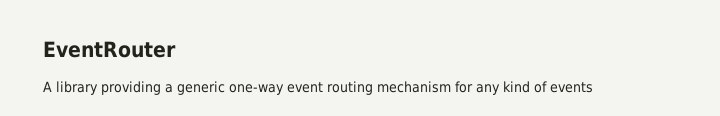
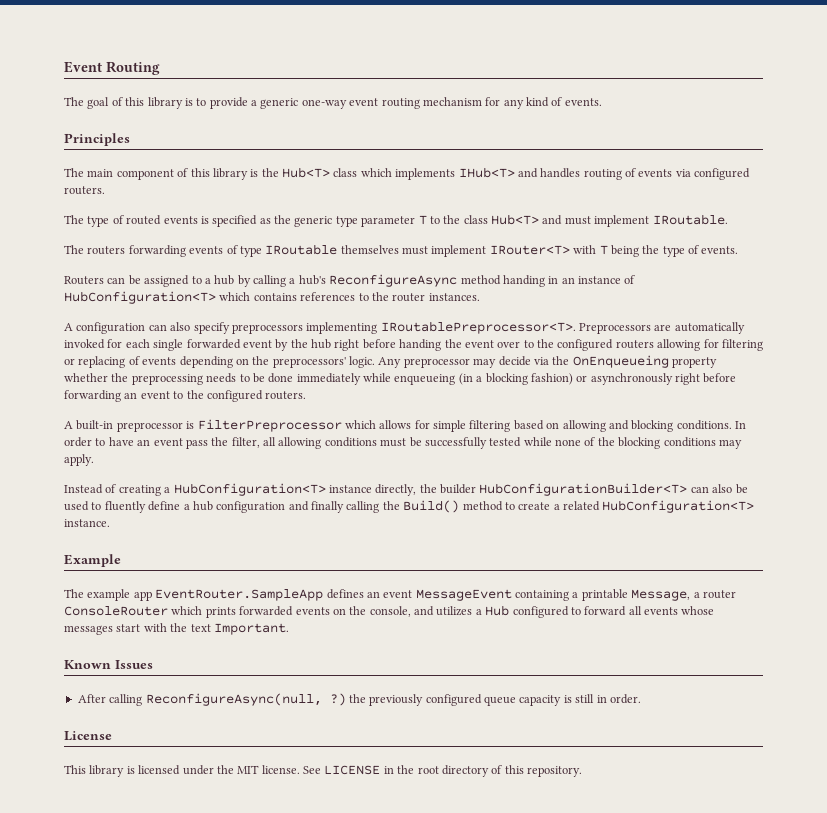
- EventRouter
- A library providing a generic one-way event routing mechanism for any kind of events
+ Event Routing
+ The goal of this library is to provide a generic one-way event routing mechanism for any kind of events.
+ Principles
+ The main component of this library is the Hub<T> class which implements IHub<T> and handles routing of events via configured routers.
+ The type of routed events is specified as the generic type parameter T to the class Hub<T> and must implement IRoutable.
+ The routers forwarding events of type IRoutable themselves must implement IRouter<T> with T being the type of events.
+ Routers can be assigned to a hub by calling a hub's ReconfigureAsync method handing in an instance of HubConfiguration<T> which contains references to the router instances.
+ A configuration can also specify preprocessors implementing IRoutablePreprocessor<T>. Preprocessors are automatically invoked for each single forwarded event by the hub right before handing the event over to the configured routers allowing for filtering or replacing of events depending on the preprocessors' logic. Any preprocessor may decide via the OnEnqueueing property whether the preprocessing needs to be done immediately while enqueueing (in a blocking fashion) or asynchronously right before forwarding an event to the configured routers.
+ A built-in preprocessor is FilterPreprocessor which allows for simple filtering based on allowing and blocking conditions. In order to have an event pass the filter, all allowing conditions must be successfully tested while none of the blocking conditions may apply.
+ Instead of creating a HubConfiguration<T> instance directly, the builder HubConfigurationBuilder<T> can also be used to fluently define a hub configuration and finally calling the Build() method to create a related HubConfiguration<T> instance.
+ Example
+ The example app EventRouter.SampleApp defines an event MessageEvent containing a printable Message, a router ConsoleRouter which prints forwarded events on the console, and utilizes a Hub configured to forward all events whose messages start with the text Important.
+ Known Issues
+ After calling ReconfigureAsync(null, ?) the previously configured queue capacity is still in order.
+ License
+ This library is licensed under the MIT license. See LICENSE in the root directory of this repository.

